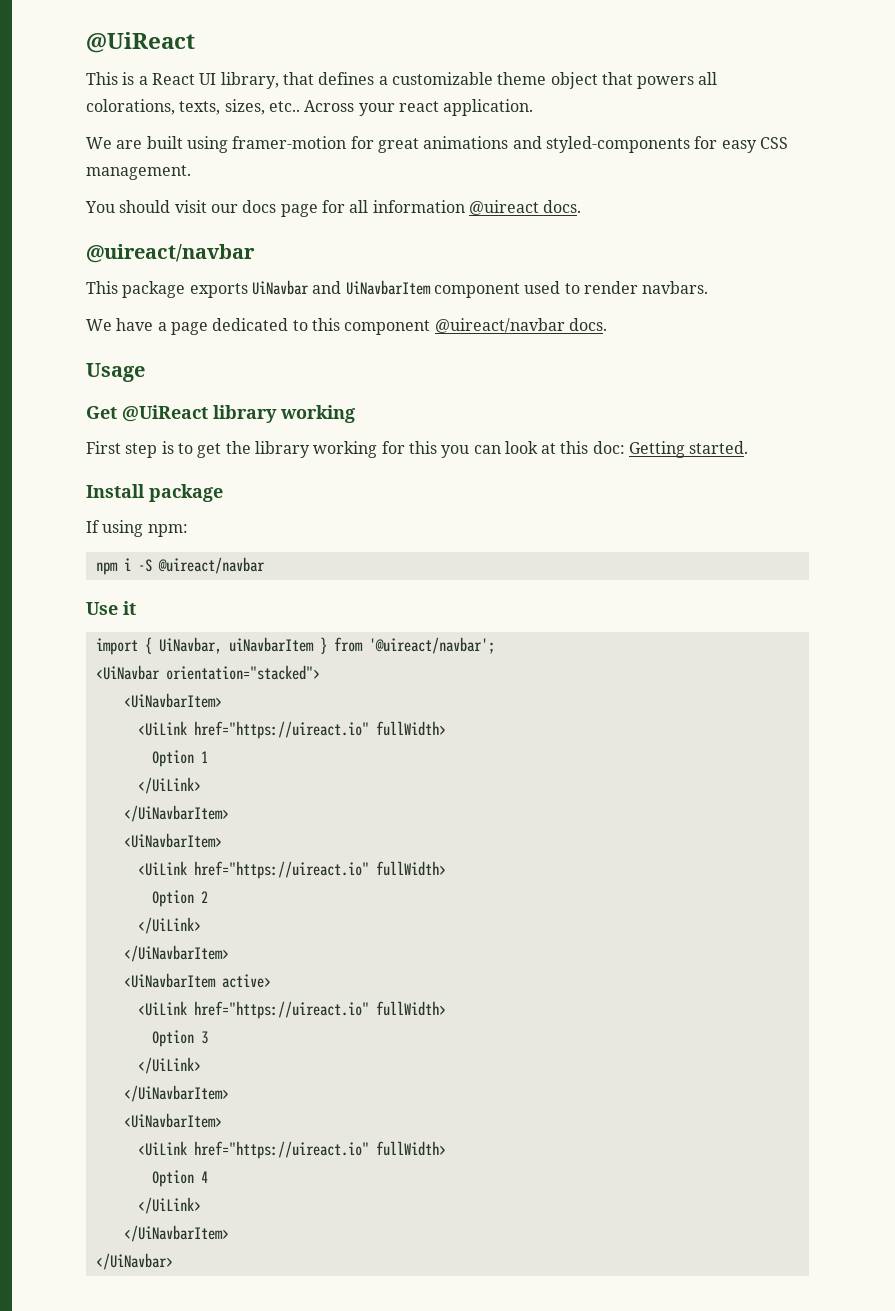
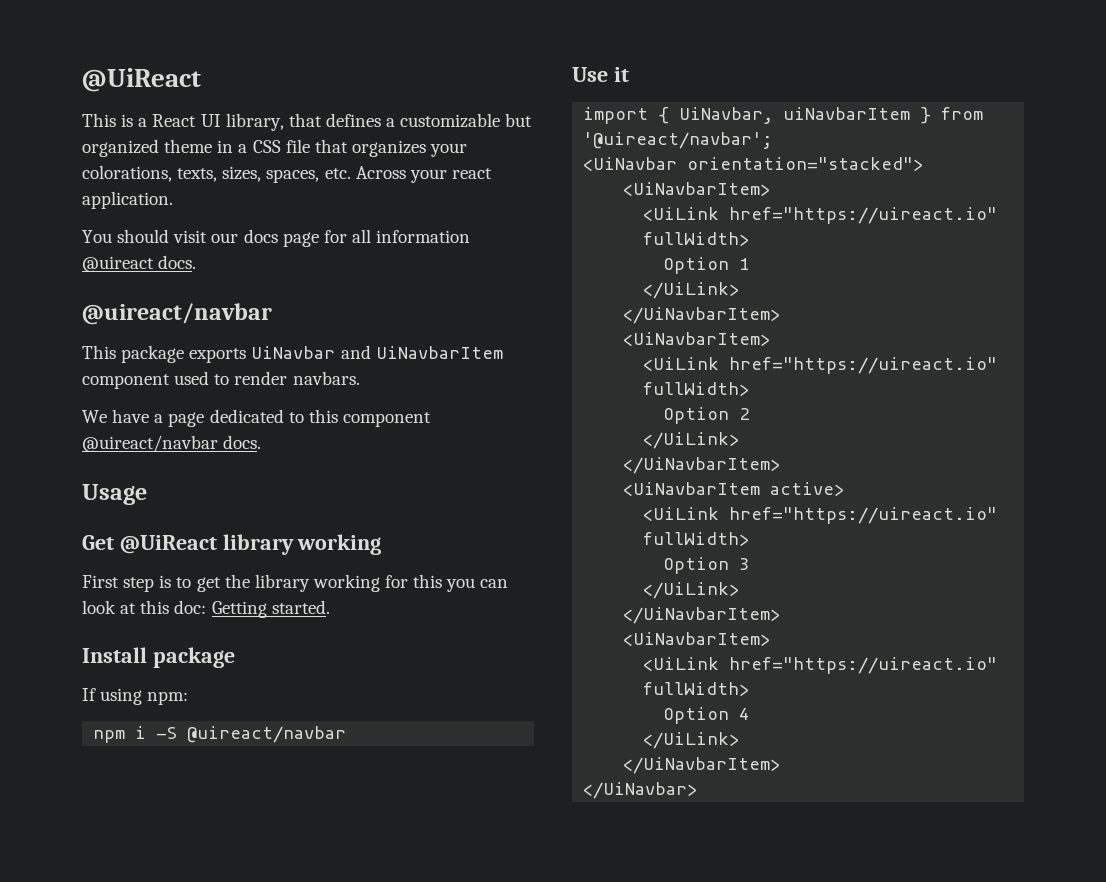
- This is a React UI library, that defines a customizable theme object that powers all colorations, texts, sizes, etc.. Across your react application.
+ This is a React UI library, that defines a customizable but organized theme in a CSS file that organizes your colorations, texts, sizes, spaces, etc. Across your react application.
- We are built using framer-motion for great animations and styled-components for easy CSS management.

